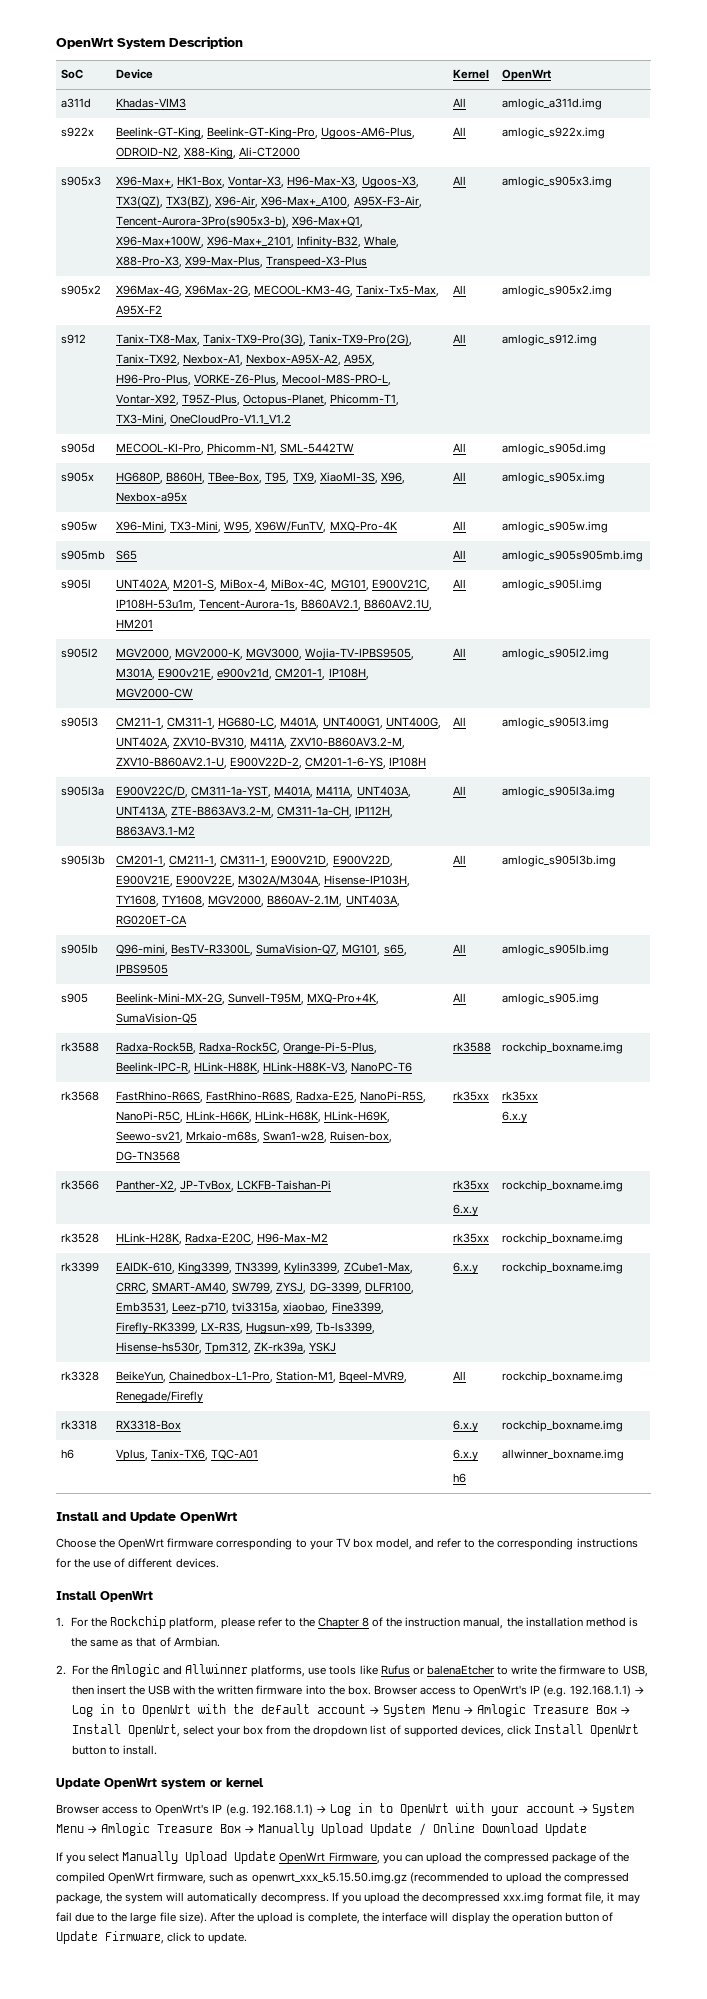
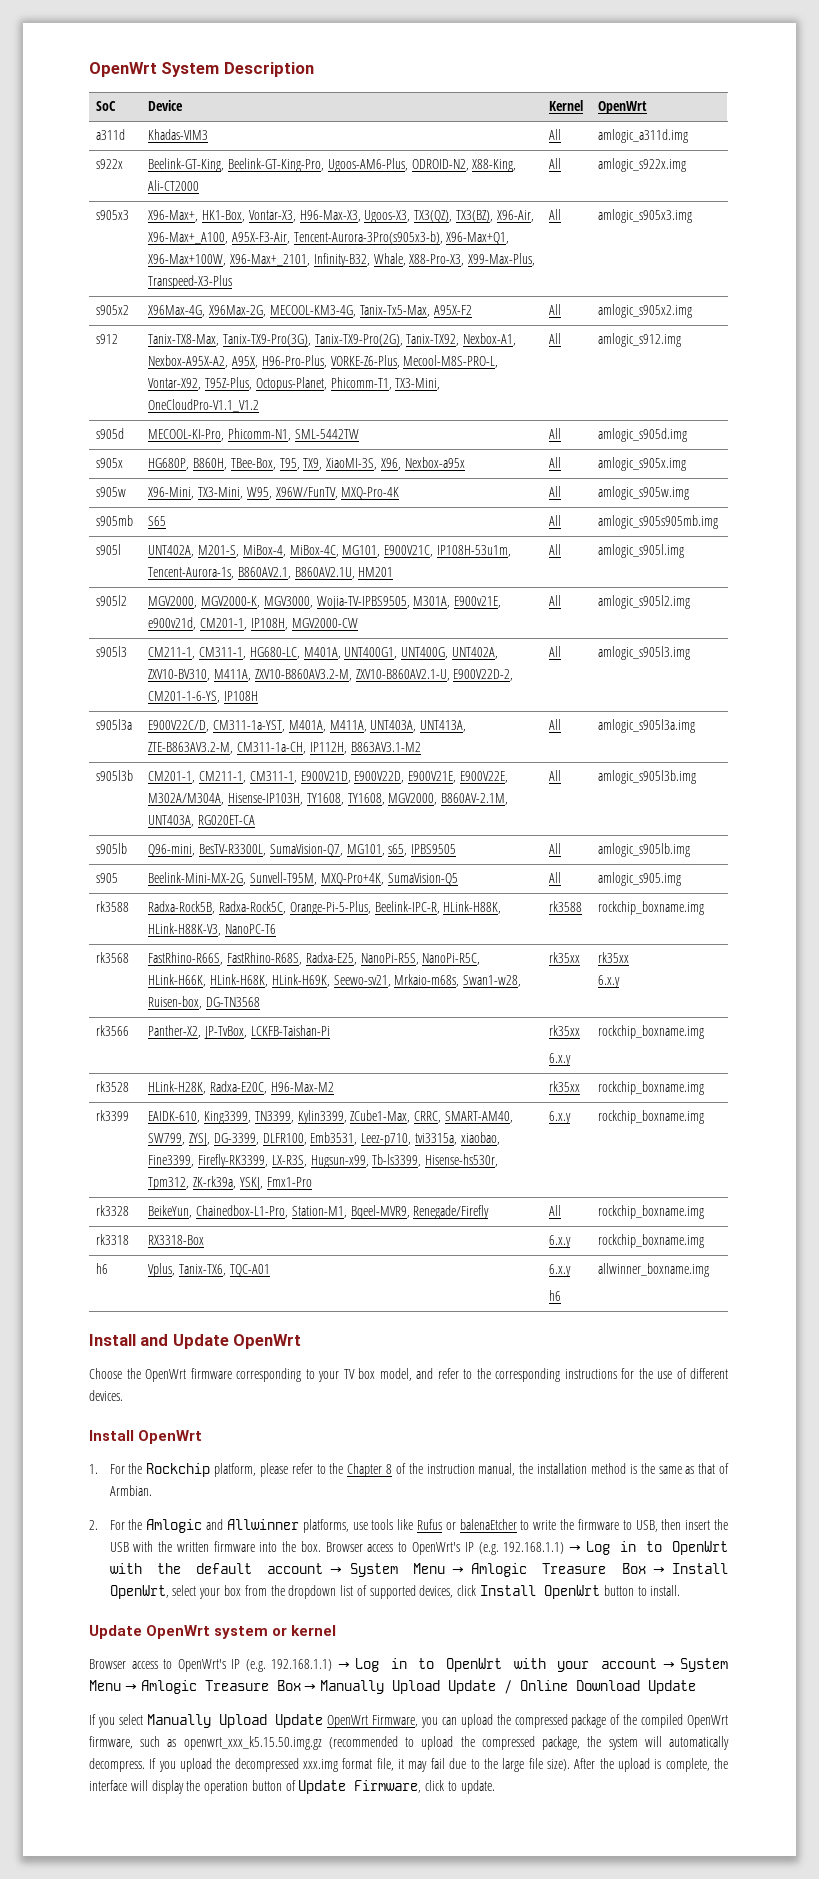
- rk3399 | EAIDK-610, King3399, TN3399, Kylin3399, ZCube1-Max, CRRC, SMART-AM40, SW799, ZYSJ, DG-3399, DLFR100, Emb3531, Leez-p710, tvi3315a, xiaobao, Fine3399, Firefly-RK3399, LX-R3S, Hugsun-x99, Tb-ls3399, Hisense-hs530r, Tpm312, ZK-rk39a, YSKJ | 6.x.y | rockchip_boxname.img
+ rk3399 | EAIDK-610, King3399, TN3399, Kylin3399, ZCube1-Max, CRRC, SMART-AM40, SW799, ZYSJ, DG-3399, DLFR100, Emb3531, Leez-p710, tvi3315a, xiaobao, Fine3399, Firefly-RK3399, LX-R3S, Hugsun-x99, Tb-ls3399, Hisense-hs530r, Tpm312, ZK-rk39a, YSKJ, Fmx1-Pro | 6.x.y | rockchip_boxname.img

